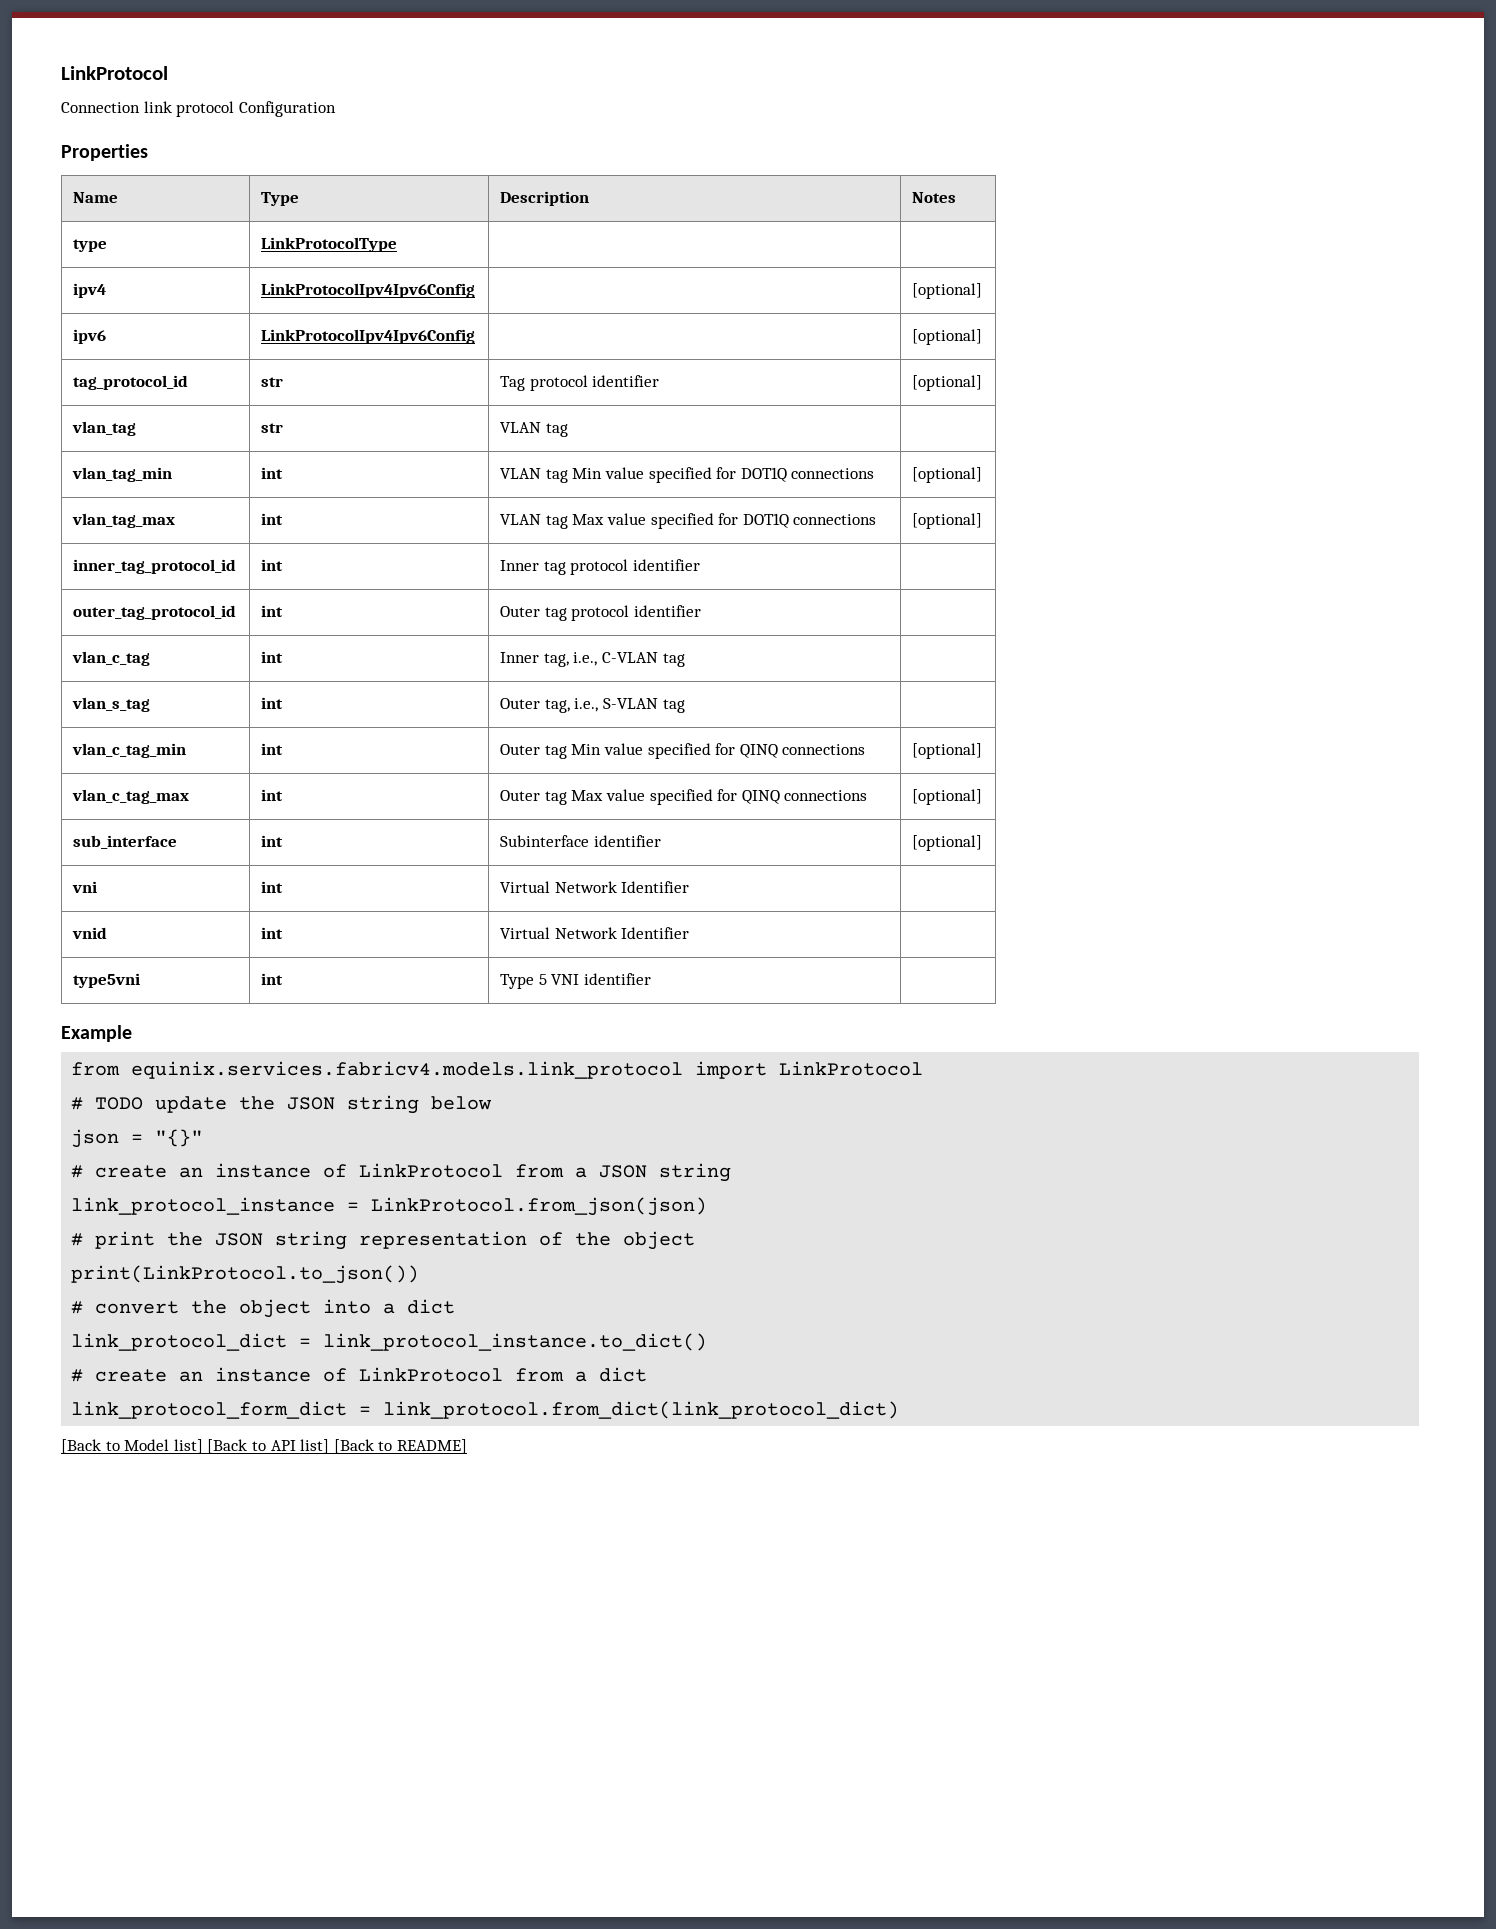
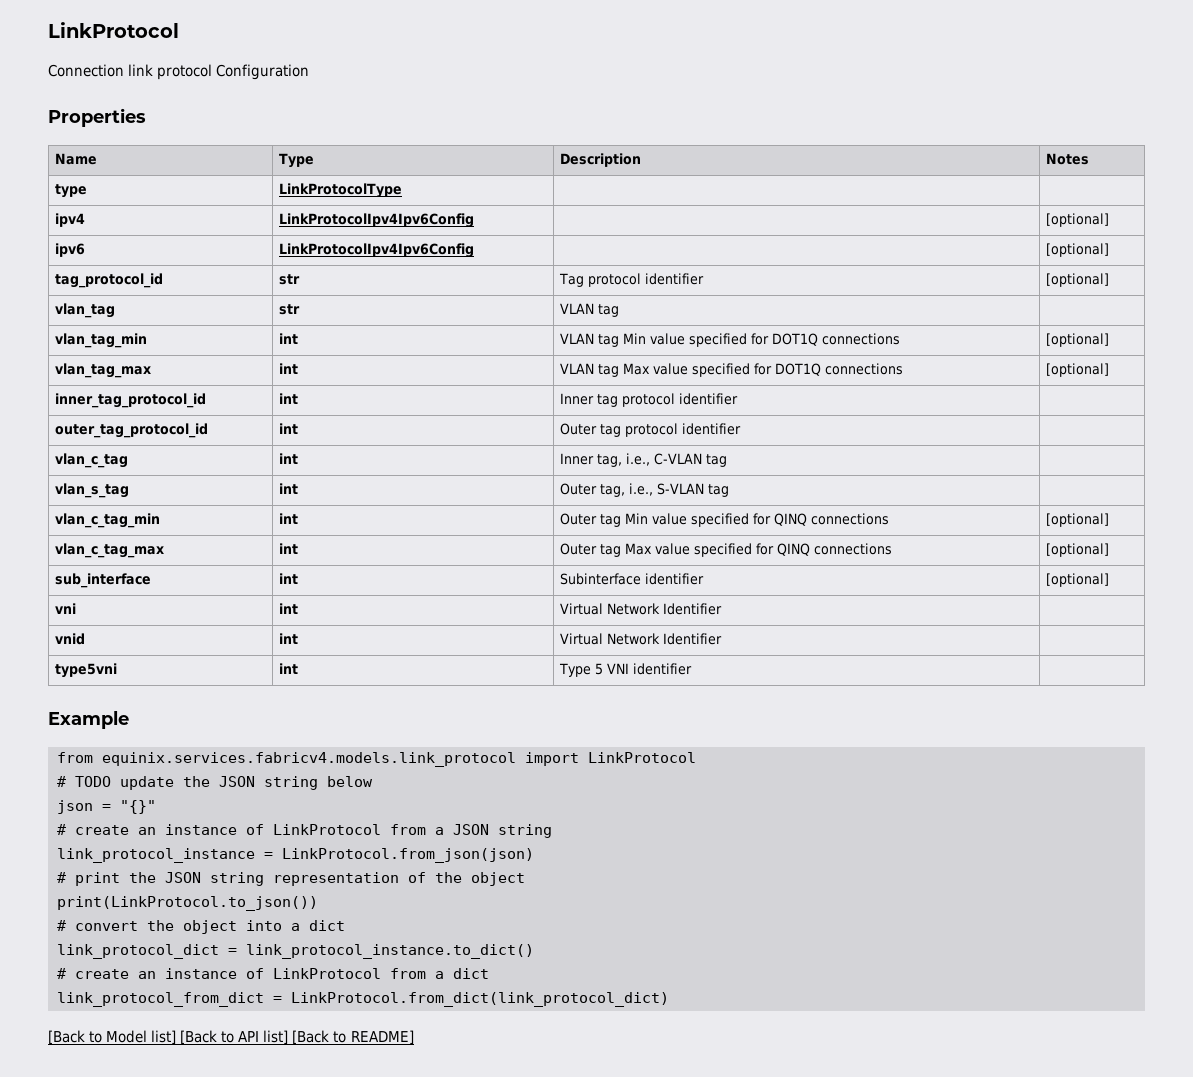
- link_protocol_form_dict = link_protocol.from_dict(link_protocol_dict)
+ link_protocol_from_dict = LinkProtocol.from_dict(link_protocol_dict)

